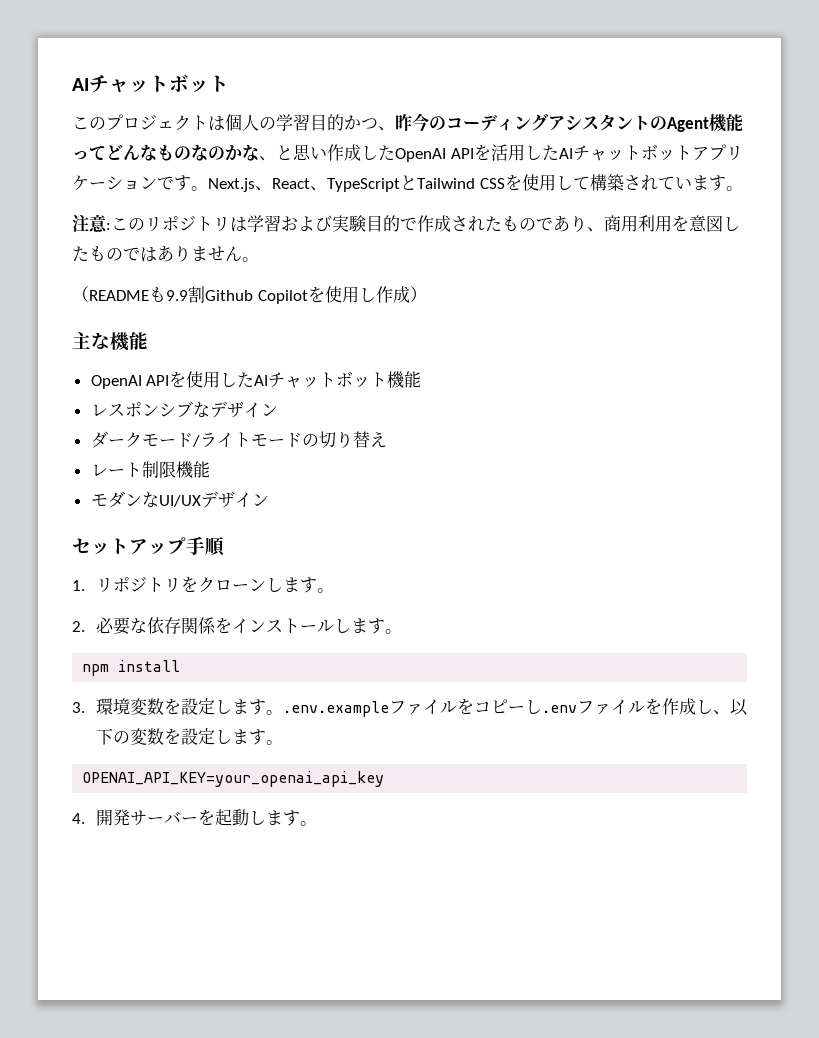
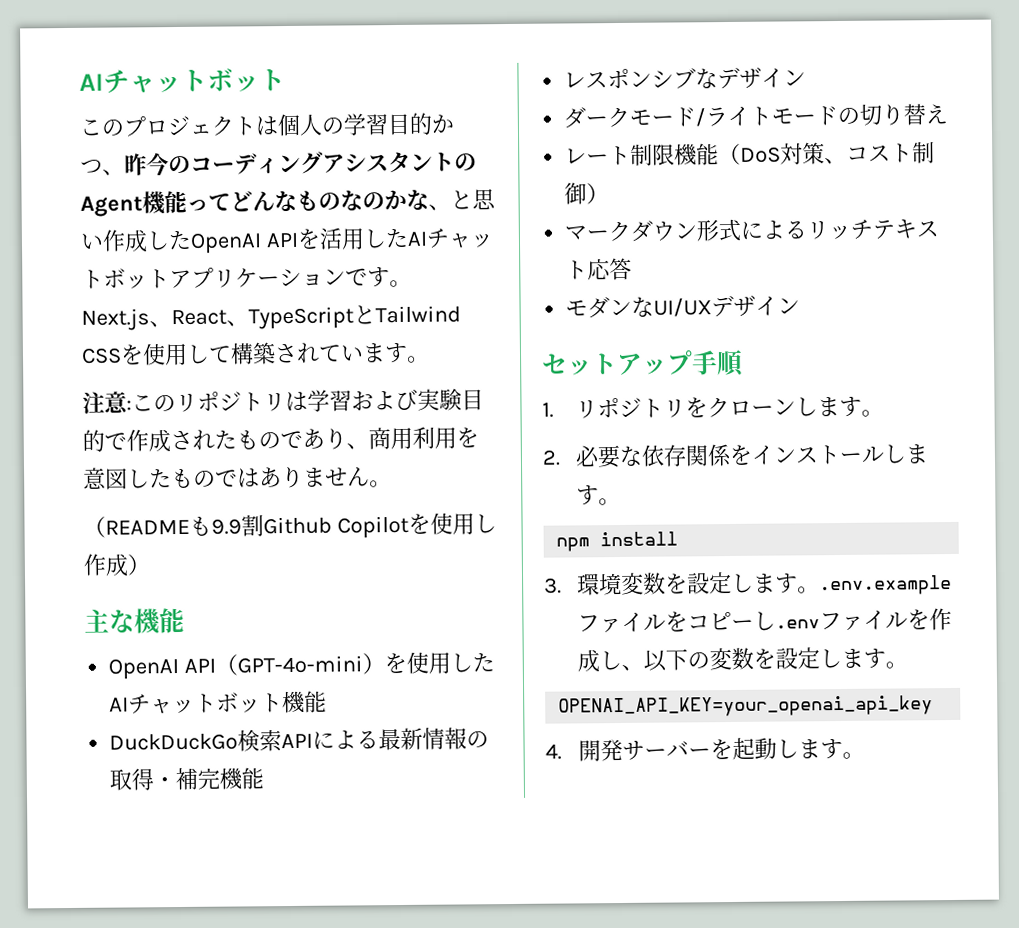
- OpenAI APIを使用したAIチャットボット機能
+ OpenAI API（GPT-4o-mini）を使用したAIチャットボット機能
+ DuckDuckGo検索APIによる最新情報の取得・補完機能
- レート制限機能
+ レート制限機能（DoS対策、コスト制御）
+ マークダウン形式によるリッチテキスト応答

